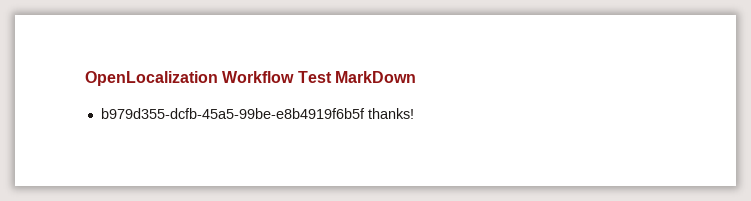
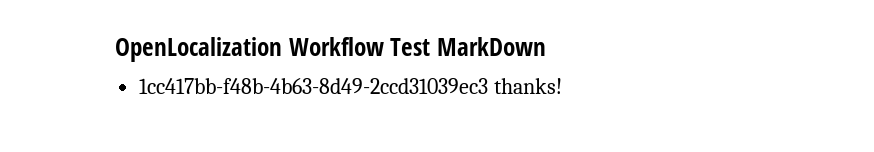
- b979d355-dcfb-45a5-99be-e8b4919f6b5f thanks!
+ 1cc417bb-f48b-4b63-8d49-2ccd31039ec3 thanks!

